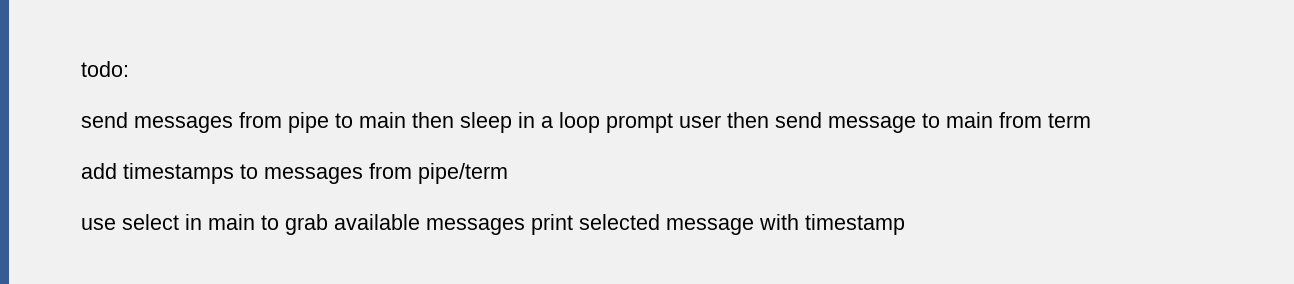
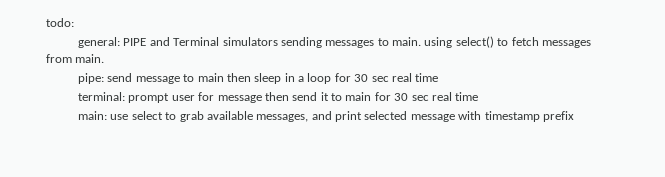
- send messages from pipe to main then sleep in a loop prompt user then send message to main from term
- add timestamps to messages from pipe/term
- use select in main to grab available messages print selected message with timestamp
+ general: PIPE and Terminal simulators sending messages to main. using select() to fetch messages from main.
+ pipe: send message to main then sleep in a loop for 30 sec real time
+ terminal: prompt user for message then send it to main for 30 sec real time
+ main: use select to grab available messages, and print selected message with timestamp prefix

